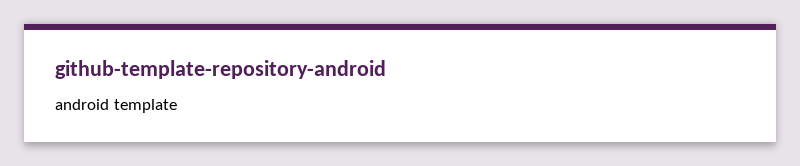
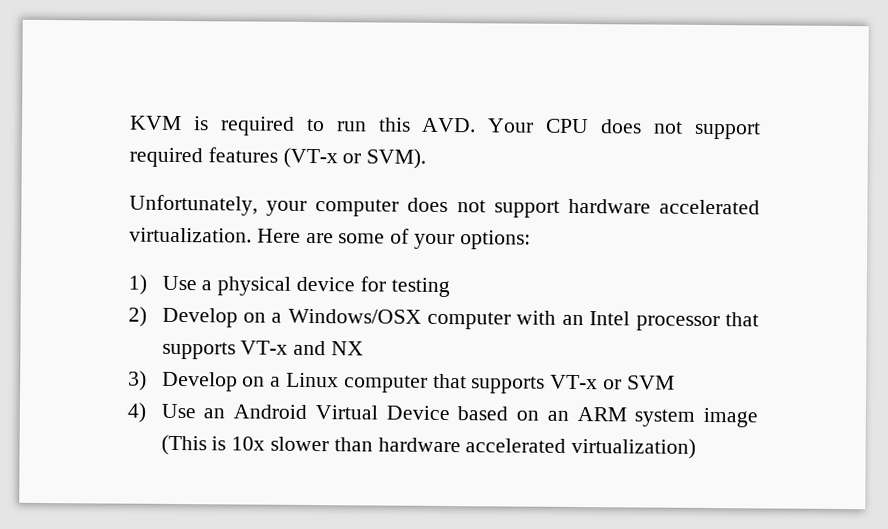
- github-template-repository-android
- android template
+ KVM is required to run this AVD. Your CPU does not support required features (VT-x or SVM).
+ Unfortunately, your computer does not support hardware accelerated virtualization. Here are some of your options:
+ 1) Use a physical device for testing
+ 2) Develop on a Windows/OSX computer with an Intel processor that supports VT-x and NX
+ 3) Develop on a Linux computer that supports VT-x or SVM
+ 4) Use an Android Virtual Device based on an ARM system image (This is 10x slower than hardware accelerated virtualization)

